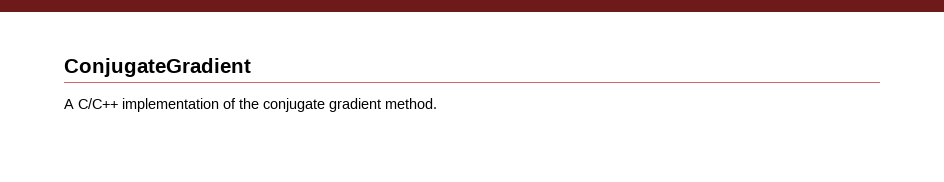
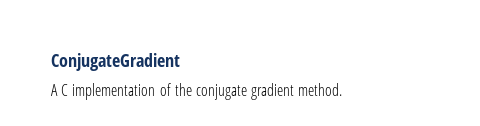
- A C/C++ implementation of the conjugate gradient method.
+ A C implementation of the conjugate gradient method.

